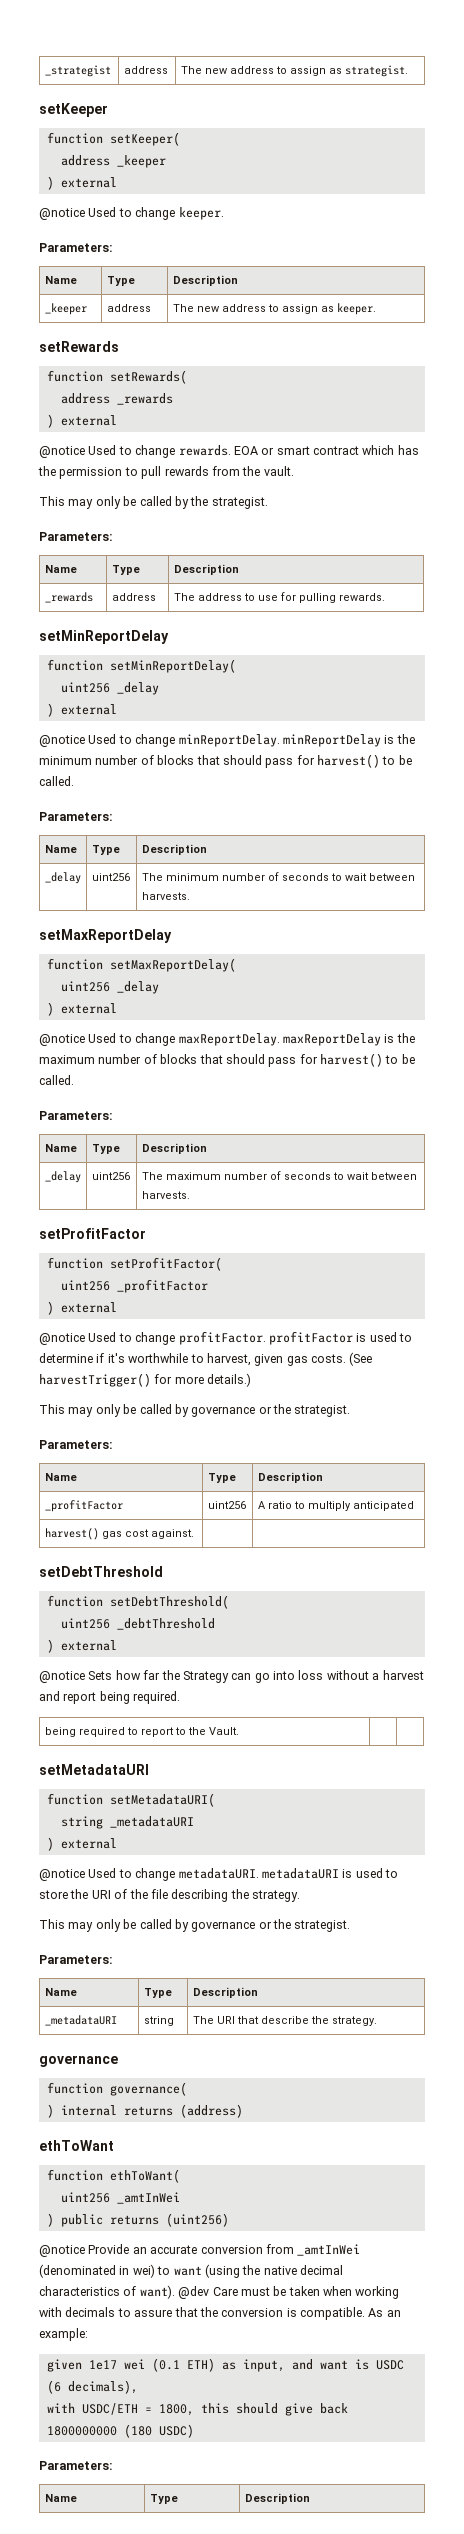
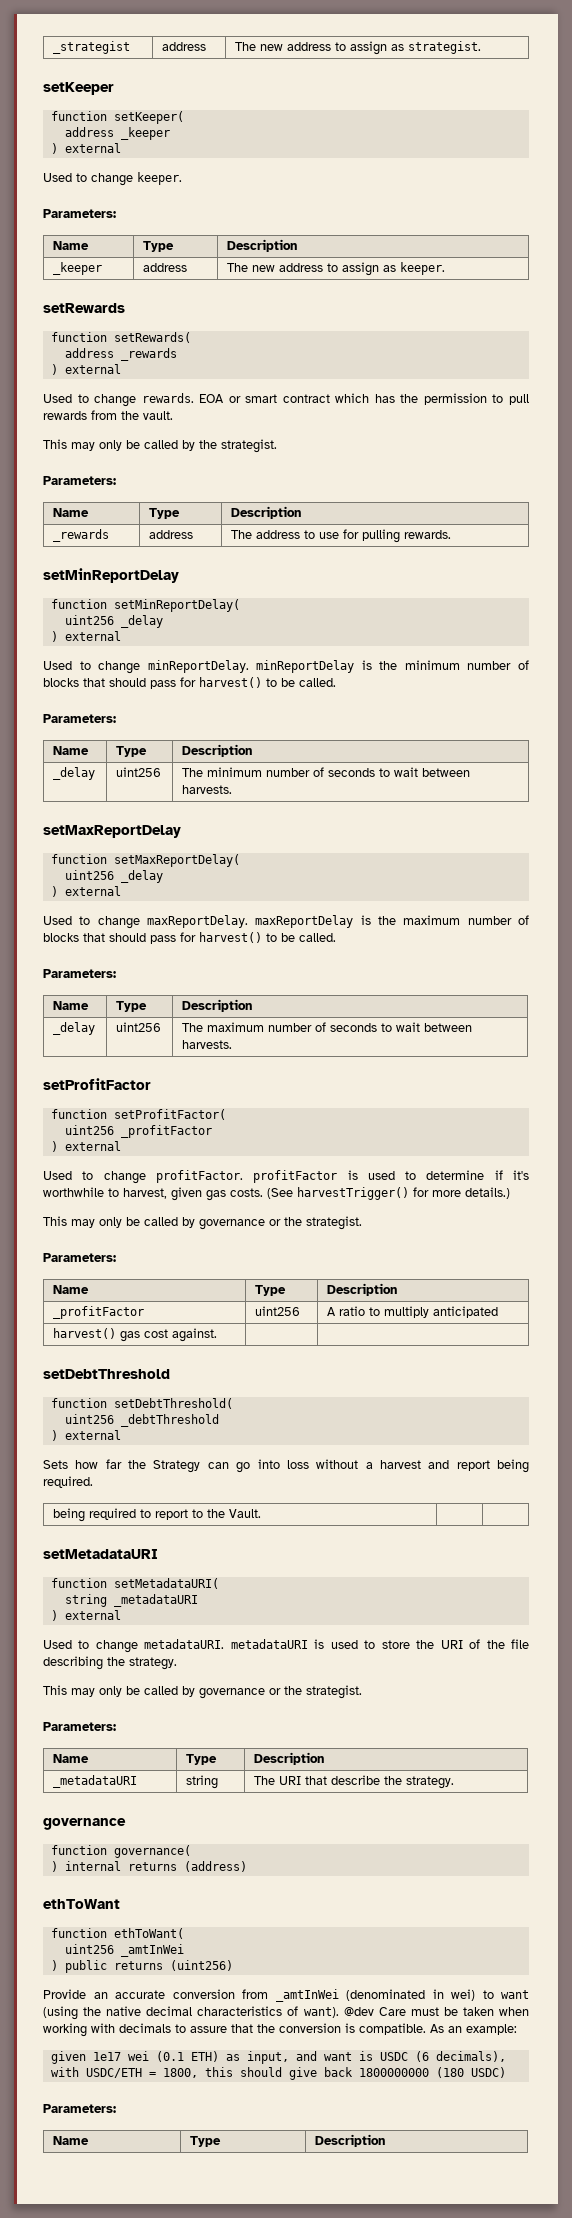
- @notice Used to change keeper.
+ Used to change keeper.
- @notice Used to change rewards.
+ Used to change rewards.
- @notice Used to change minReportDelay. minReportDelay is the minimum number of blocks that should pass for harvest() to be called.
+ Used to change minReportDelay. minReportDelay is the minimum number of blocks that should pass for harvest() to be called.
- @notice Used to change maxReportDelay. maxReportDelay is the maximum number of blocks that should pass for harvest() to be called.
+ Used to change maxReportDelay. maxReportDelay is the maximum number of blocks that should pass for harvest() to be called.
- @notice Used to change profitFactor. profitFactor is used to determine if it's worthwhile to harvest, given gas costs.
+ Used to change profitFactor. profitFactor is used to determine if it's worthwhile to harvest, given gas costs.
- @notice Sets how far the Strategy can go into loss without a harvest and report being required.
+ Sets how far the Strategy can go into loss without a harvest and report being required.
- @notice Used to change metadataURI. metadataURI is used to store the URI of the file describing the strategy.
+ Used to change metadataURI. metadataURI is used to store the URI of the file describing the strategy.
- @notice Provide an accurate conversion from _amtInWei (denominated in wei) to want (using the native decimal characteristics of want).
+ Provide an accurate conversion from _amtInWei (denominated in wei) to want (using the native decimal characteristics of want).

